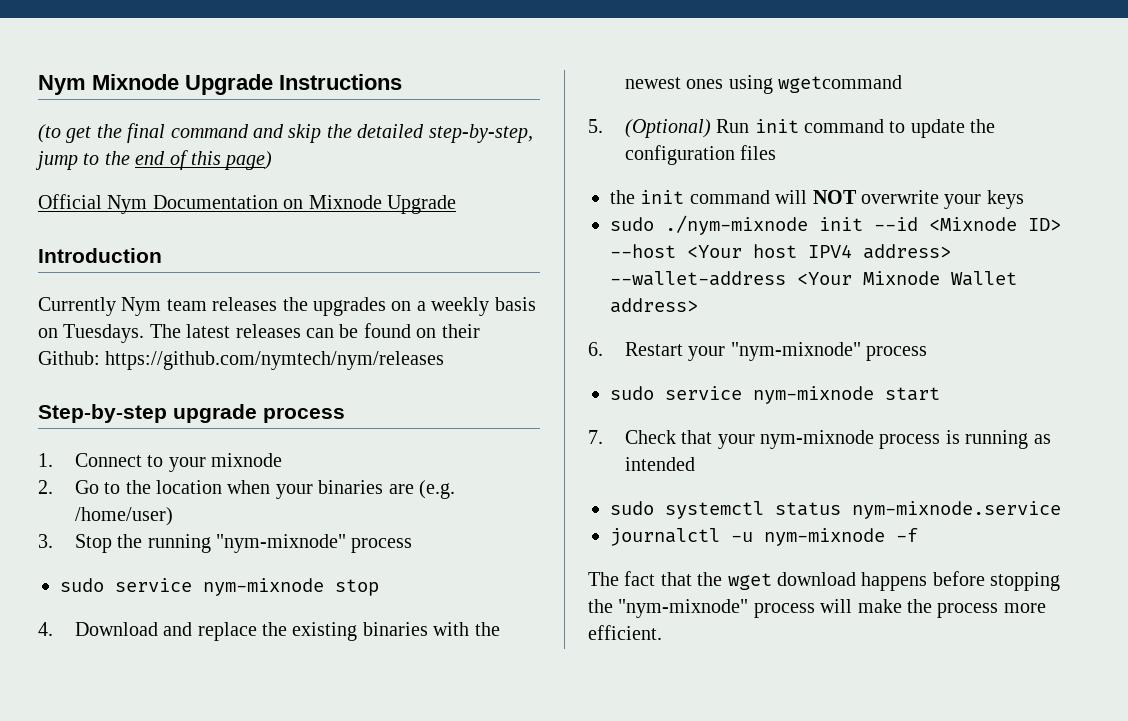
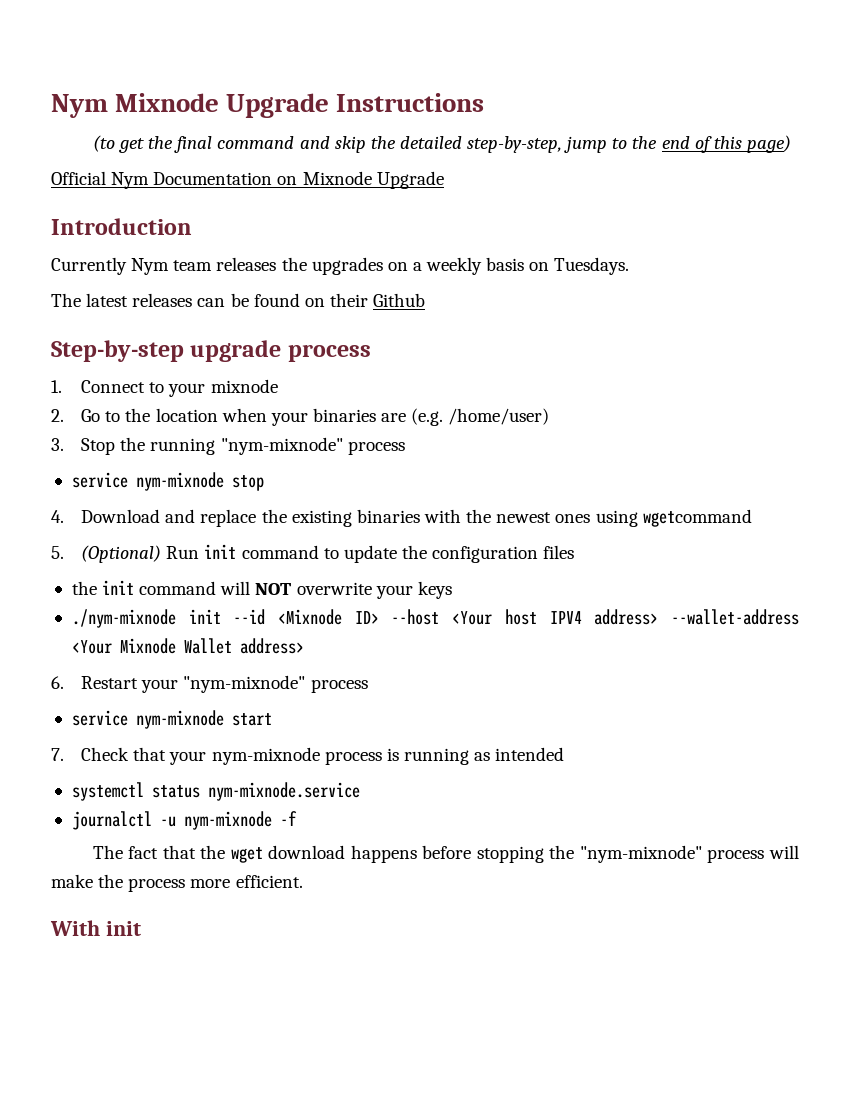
- Currently Nym team releases the upgrades on a weekly basis on Tuesdays. The latest releases can be found on their Github: https://github.com/nymtech/nym/releases
+ Currently Nym team releases the upgrades on a weekly basis on Tuesdays.
+ The latest releases can be found on their Github
- sudo service nym-mixnode stop
+ service nym-mixnode stop
- sudo ./nym-mixnode init --id <Mixnode ID> --host <Your host IPV4 address> --wallet-address <Your Mixnode Wallet address>
+ ./nym-mixnode init --id <Mixnode ID> --host <Your host IPV4 address> --wallet-address <Your Mixnode Wallet address>
- sudo service nym-mixnode start
+ service nym-mixnode start
- sudo systemctl status nym-mixnode.service
+ systemctl status nym-mixnode.service
+ With init

